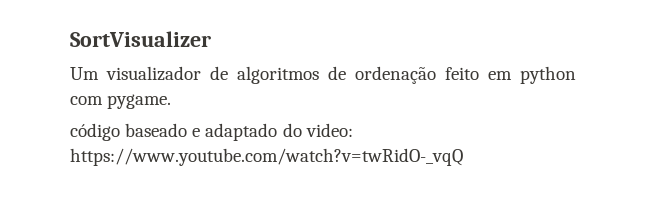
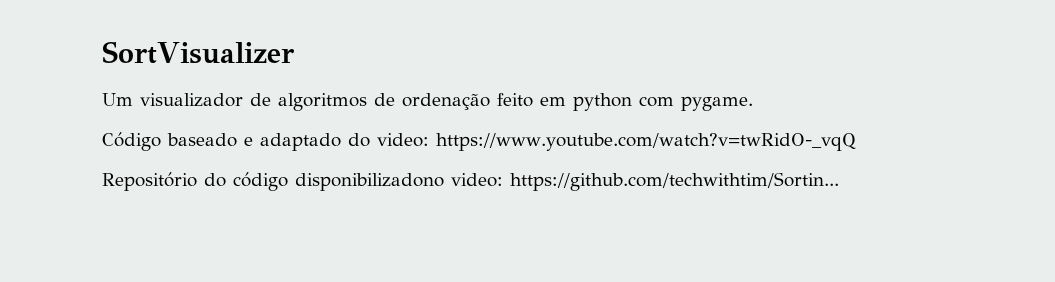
- código baseado e adaptado do video: https://www.youtube.com/watch?v=twRidO-_vqQ
+ Código baseado e adaptado do video: https://www.youtube.com/watch?v=twRidO-_vqQ
+ Repositório do código disponibilizadono video: https://github.com/techwithtim/Sortin...

